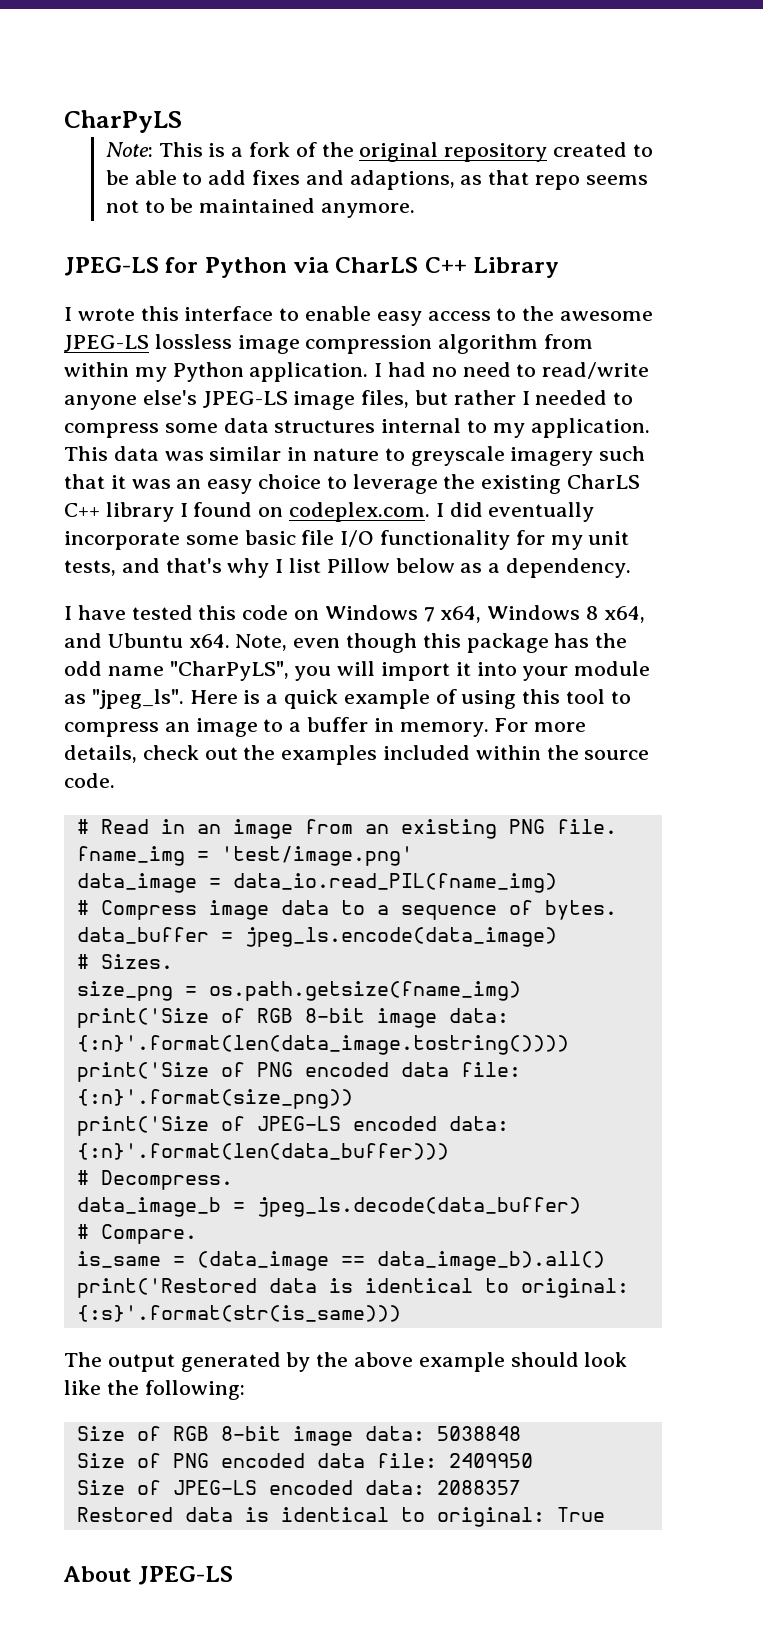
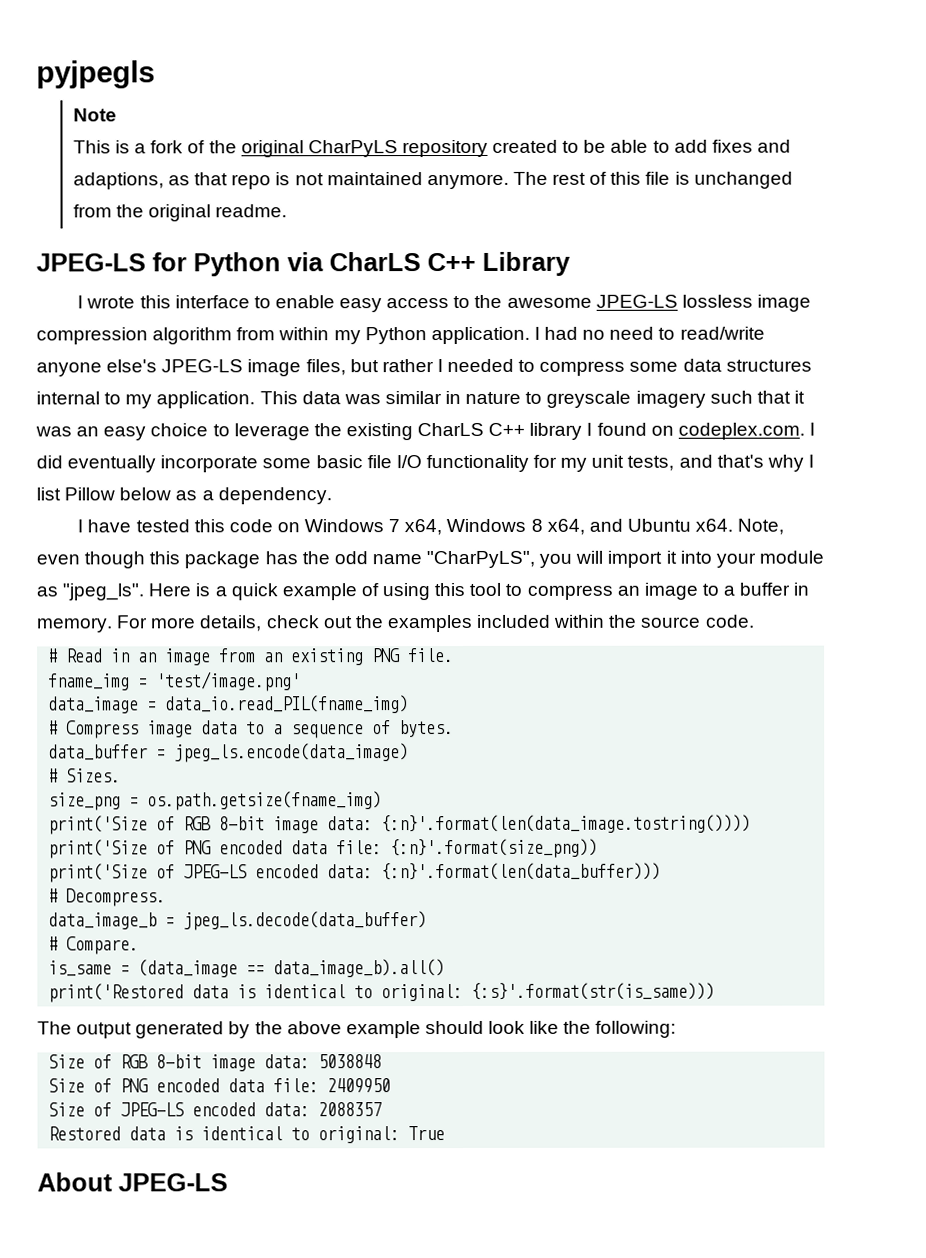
- CharPyLS
- Note: This is a fork of the original repository created to be able to add fixes and adaptions, as that repo seems not to be maintained anymore.
+ pyjpegls
+ Note
+ This is a fork of the original CharPyLS repository created to be able to add fixes and adaptions, as that repo is not maintained anymore. The rest of this file is unchanged from the original readme.

